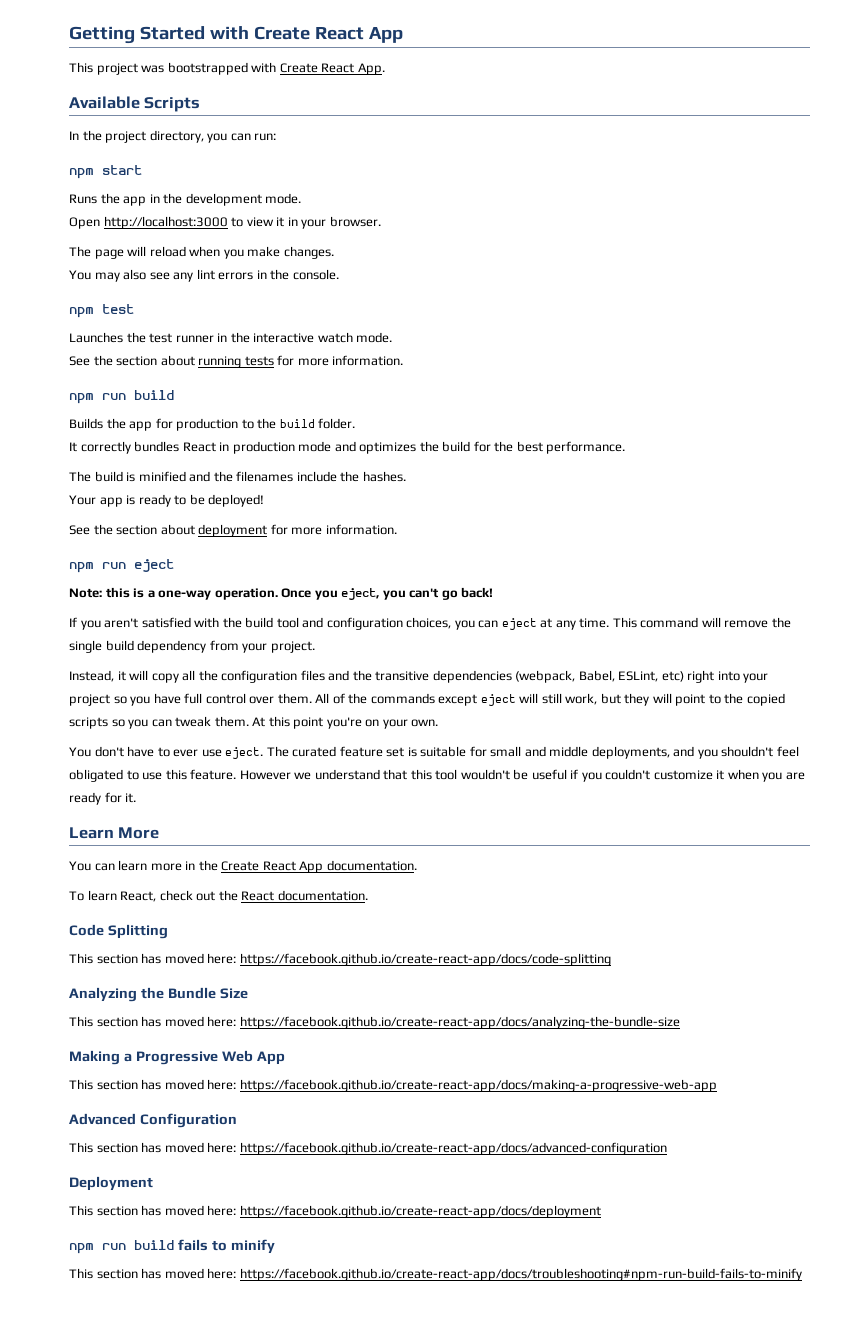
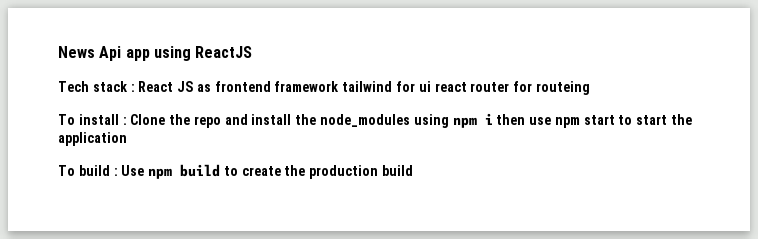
- Getting Started with Create React App
- This project was bootstrapped with Create React App.
- Available Scripts
- In the project directory, you can run:
- npm start
- Runs the app in the development mode.
- Open http://localhost:3000 to view it in your browser.
- The page will reload when you make changes.
- You may also see any lint errors in the console.
- npm test
- Launches the test runner in the interactive watch mode.
- See the section about running tests for more information.
- npm run build
- Builds the app for production to the build folder.
- It correctly bundles React in production mode and optimizes the build for the best performance.
- The build is minified and the filenames include the hashes.
- Your app is ready to be deployed!
- See the section about deployment for more information.
- npm run eject
- Note: this is a one-way operation. Once you eject, you can't go back!
- If you aren't satisfied with the build tool and configuration choices, you can eject at any time. This command will remove the single build dependency from your project.
- Instead, it will copy all the configuration files and the transitive dependencies (webpack, Babel, ESLint, etc) right into your project so you have full control over them. All of the commands except eject will still work, but they will point to the copied scripts so you can tweak them. At this point you're on your own.
- You don't have to ever use eject. The curated feature set is suitable for small and middle deployments, and you shouldn't feel obligated to use this feature. However we understand that this tool wouldn't be useful if you couldn't customize it when you are ready for it.
- Learn More
- You can learn more in the Create React App documentation.
- To learn React, check out the React documentation.
- Code Splitting
- This section has moved here: https://facebook.github.io/create-react-app/docs/code-splitting
- Analyzing the Bundle Size
- This section has moved here: https://facebook.github.io/create-react-app/docs/analyzing-the-bundle-size
- Making a Progressive Web App
- This section has moved here: https://facebook.github.io/create-react-app/docs/making-a-progressive-web-app
- Advanced Configuration
- This section has moved here: https://facebook.github.io/create-react-app/docs/advanced-configuration
- Deployment
- This section has moved here: https://facebook.github.io/create-react-app/docs/deployment
- npm run build fails to minify
- This section has moved here: https://facebook.github.io/create-react-app/docs/troubleshooting#npm-run-build-fails-to-minify
+ News Api app using ReactJS
+ Tech stack : React JS as frontend framework tailwind for ui react router for routeing
+ To install : Clone the repo and install the node_modules using npm i then use npm start to start the application
+ To build : Use npm build to create the production build

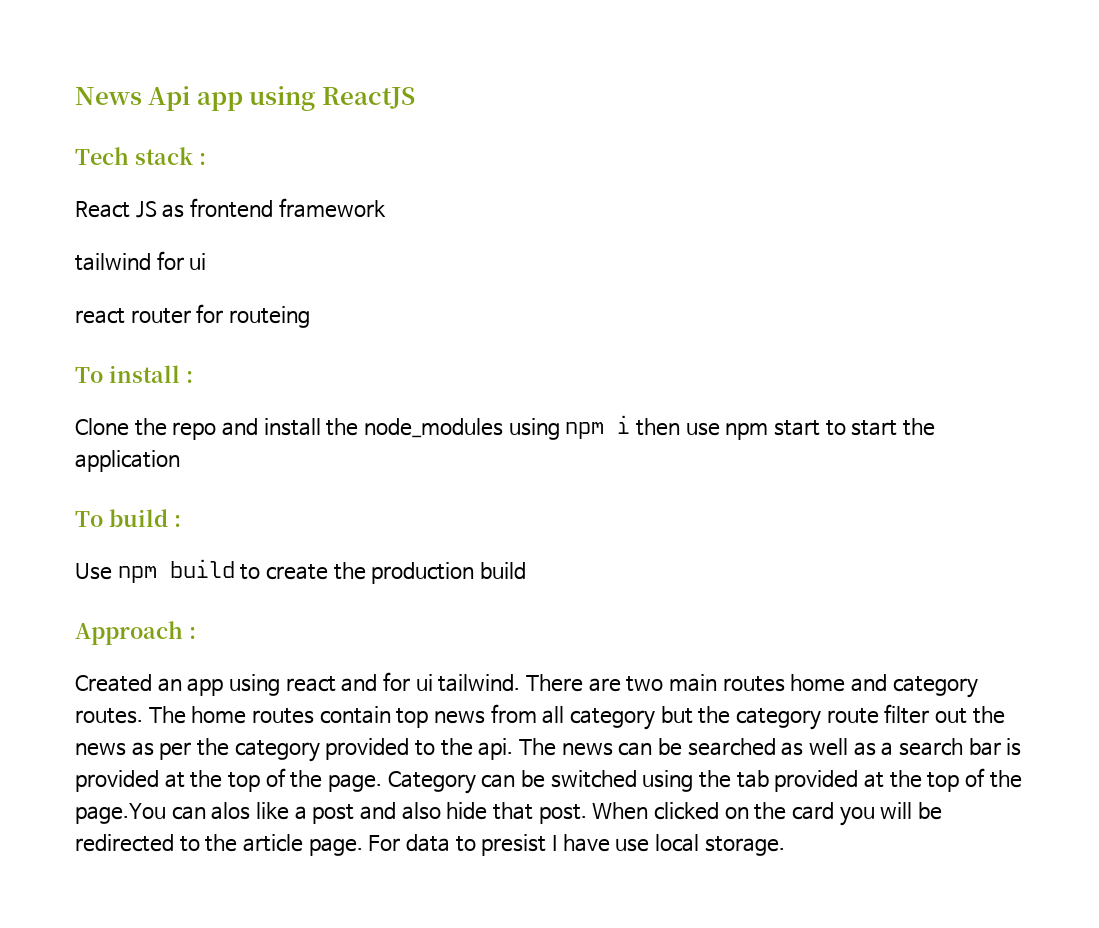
- Tech stack : React JS as frontend framework tailwind for ui react router for routeing
+ Tech stack :
+ React JS as frontend framework
+ tailwind for ui
+ react router for routeing
- To install : Clone the repo and install the node_modules using npm i then use npm start to start the application
+ To install :
+ Clone the repo and install the node_modules using npm i then use npm start to start the application
- To build : Use npm build to create the production build
+ To build :
+ Use npm build to create the production build
+ Approach :
+ Created an app using react and for ui tailwind. There are two main routes home and category routes. The home routes contain top news from all category but the category route filter out the news as per the category provided to the api. The news can be searched as well as a search bar is provided at the top of the page. Category can be switched using the tab provided at the top of the page.You can alos like a post and also hide that post. When clicked on the card you will be redirected to the article page. For data to presist I have use local storage.

